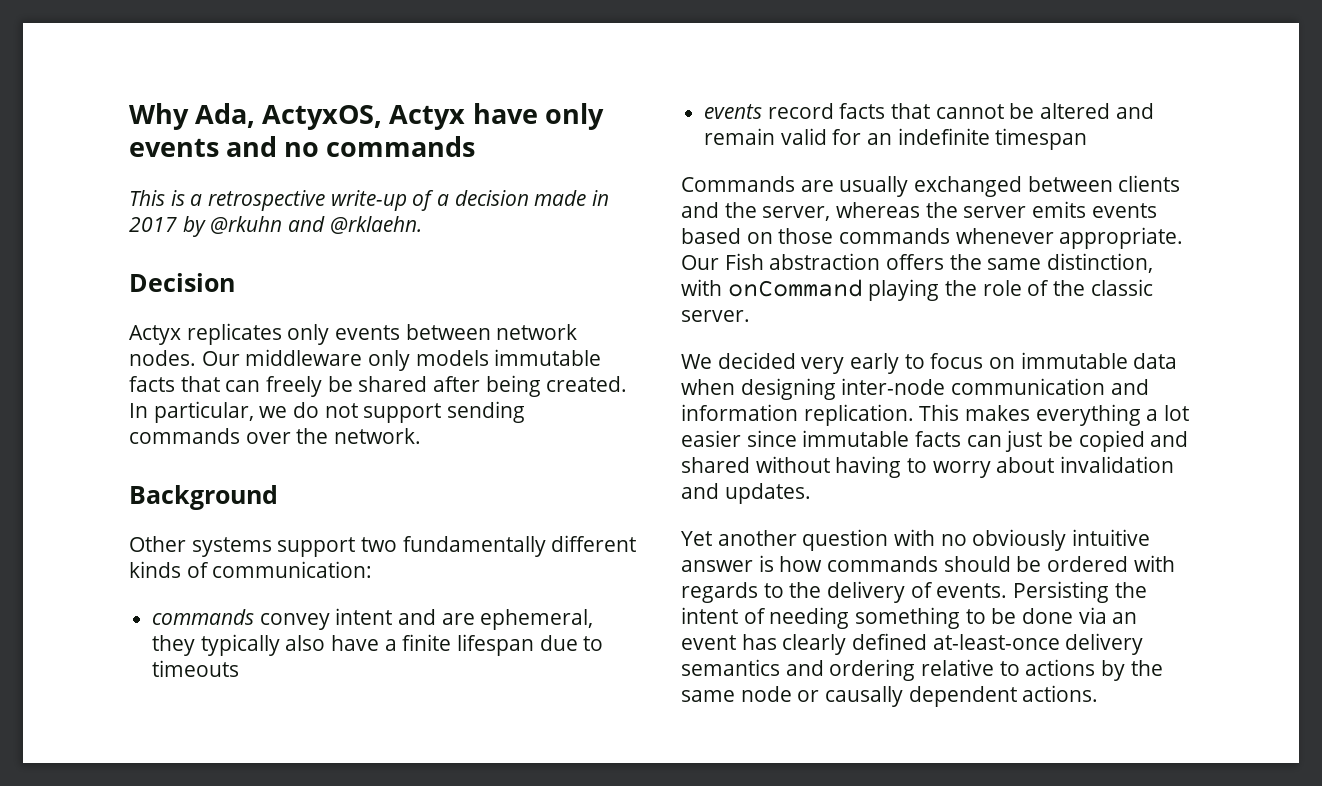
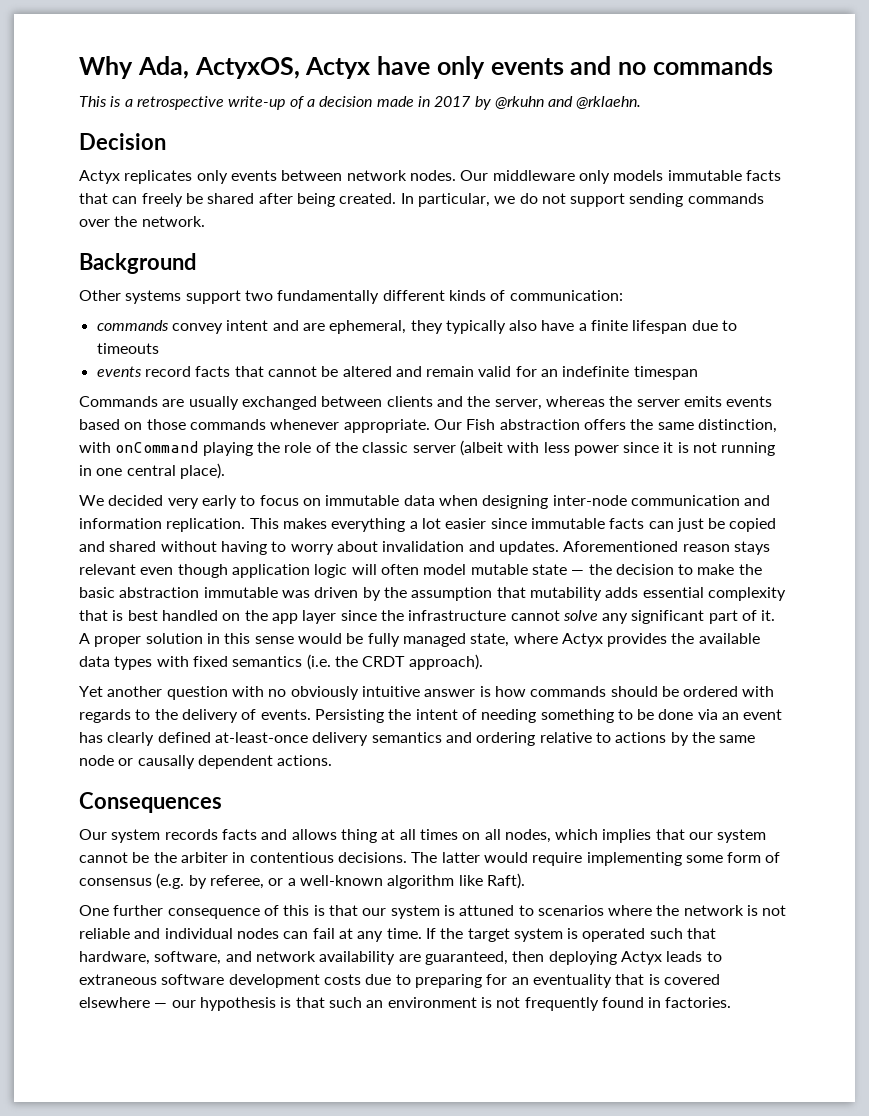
- Our Fish abstraction offers the same distinction, with onCommand playing the role of the classic server.
+ Our Fish abstraction offers the same distinction, with onCommand playing the role of the classic server (albeit with less power since it is not running in one central place).
+ Aforementioned reason stays relevant even though application logic will often model mutable state — the decision to make the basic abstraction immutable was driven by the assumption that mutability adds essential complexity that is best handled on the app layer since the infrastructure cannot solve any significant part of it. A proper solution in this sense would be fully managed state, where Actyx provides the available data types with fixed semantics (i.e. the CRDT approach).
+ Consequences
+ Our system records facts and allows thing at all times on all nodes, which implies that our system cannot be the arbiter in contentious decisions. The latter would require implementing some form of consensus (e.g. by referee, or a well-known algorithm like Raft).
+ One further consequence of this is that our system is attuned to scenarios where the network is not reliable and individual nodes can fail at any time. If the target system is operated such that hardware, software, and network availability are guaranteed, then deploying Actyx leads to extraneous software development costs due to preparing for an eventuality that is covered elsewhere — our hypothesis is that such an environment is not frequently found in factories.

